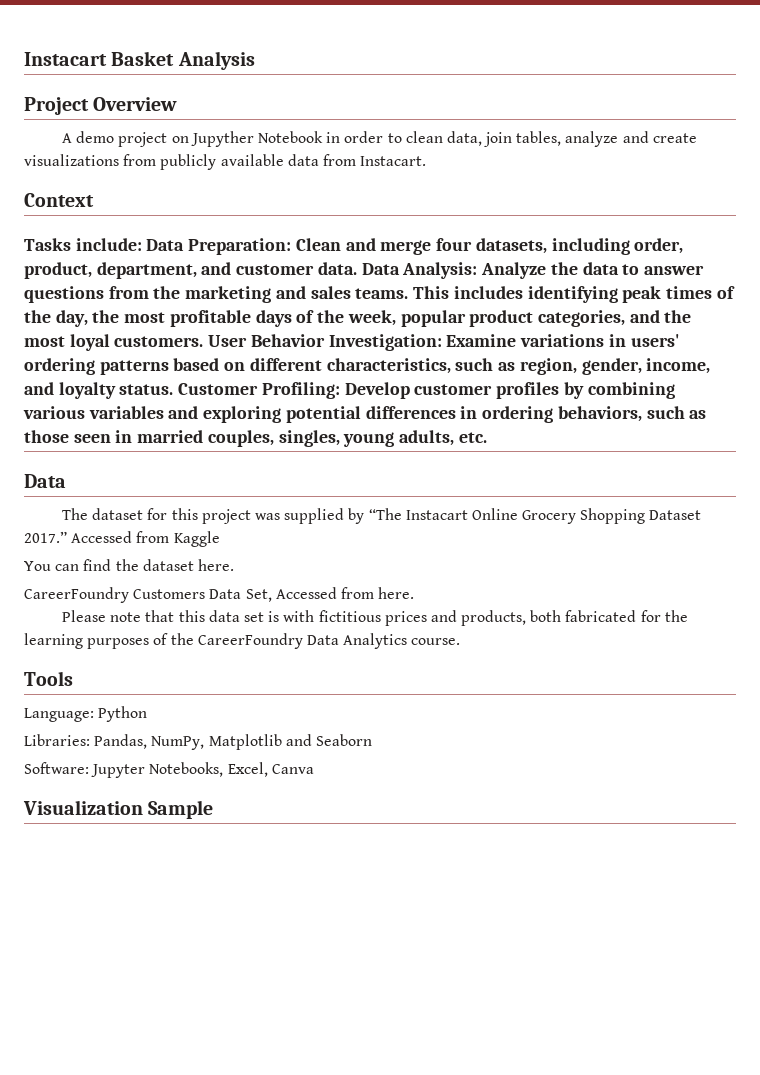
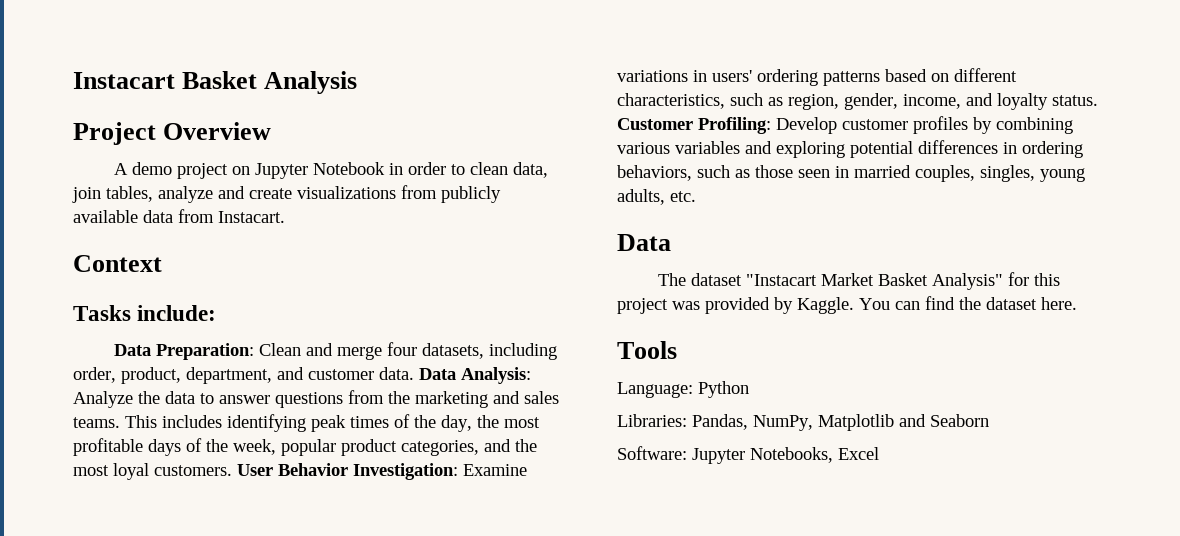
- A demo project on Jupyther Notebook in order to clean data, join tables, analyze and create visualizations from publicly available data from Instacart.
+ A demo project on Jupyter Notebook in order to clean data, join tables, analyze and create visualizations from publicly available data from Instacart.
- Tasks include: Data Preparation: Clean and merge four datasets, including order, product, department, and customer data.
+ Tasks include:
+ Data Preparation: Clean and merge four datasets, including order, product, department, and customer data.
- The dataset for this project was supplied by “The Instacart Online Grocery Shopping Dataset 2017.” Accessed from Kaggle
- You can find the dataset here.
+ The dataset "Instacart Market Basket Analysis" for this project was provided by Kaggle. You can find the dataset here.
- CareerFoundry Customers Data Set, Accessed from here.
- Please note that this data set is with fictitious prices and products, both fabricated for the learning purposes of the CareerFoundry Data Analytics course.
- Software: Jupyter Notebooks, Excel, Canva
- Visualization Sample
+ Software: Jupyter Notebooks, Excel

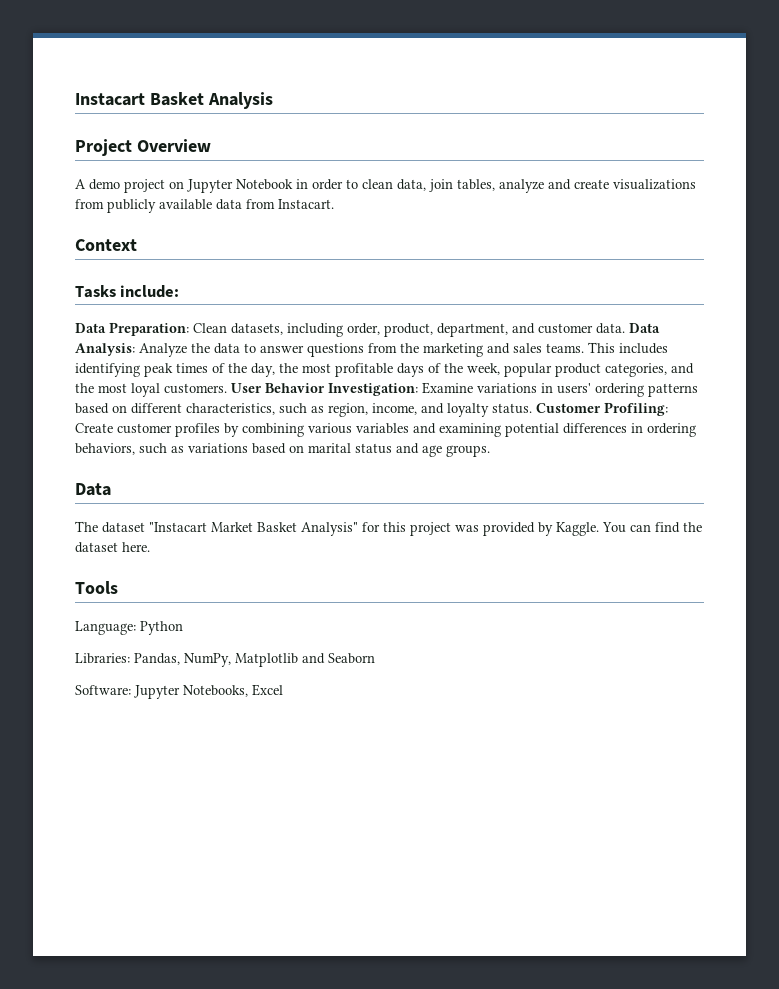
- Data Preparation: Clean and merge four datasets, including order, product, department, and customer data.
+ Data Preparation: Clean datasets, including order, product, department, and customer data.
- User Behavior Investigation: Examine variations in users' ordering patterns based on different characteristics, such as region, gender, income, and loyalty status.
+ User Behavior Investigation: Examine variations in users' ordering patterns based on different characteristics, such as region, income, and loyalty status.
- Customer Profiling: Develop customer profiles by combining various variables and exploring potential differences in ordering behaviors, such as those seen in married couples, singles, young adults, etc.
+ Customer Profiling: Create customer profiles by combining various variables and examining potential differences in ordering behaviors, such as variations based on marital status and age groups.

